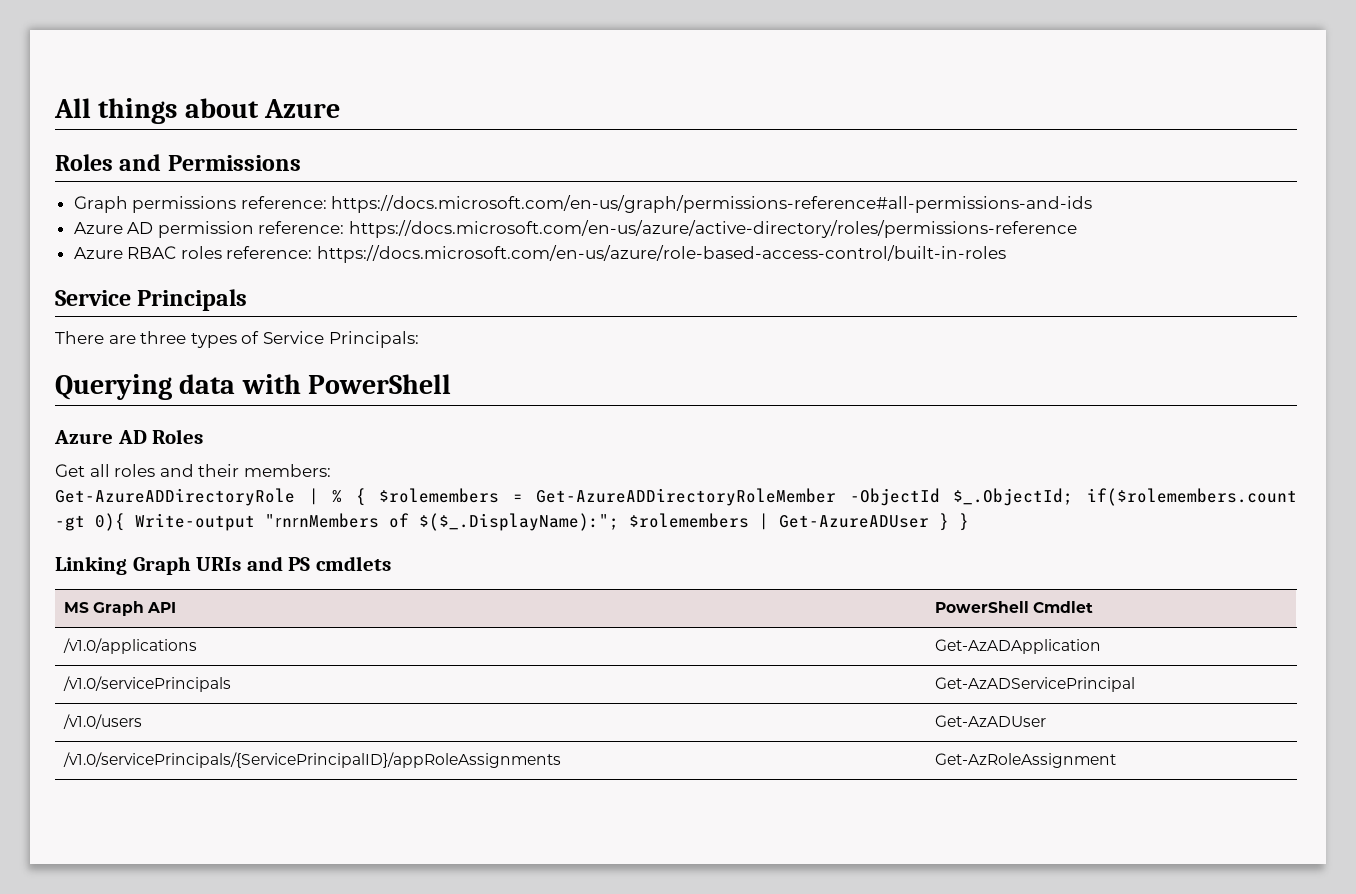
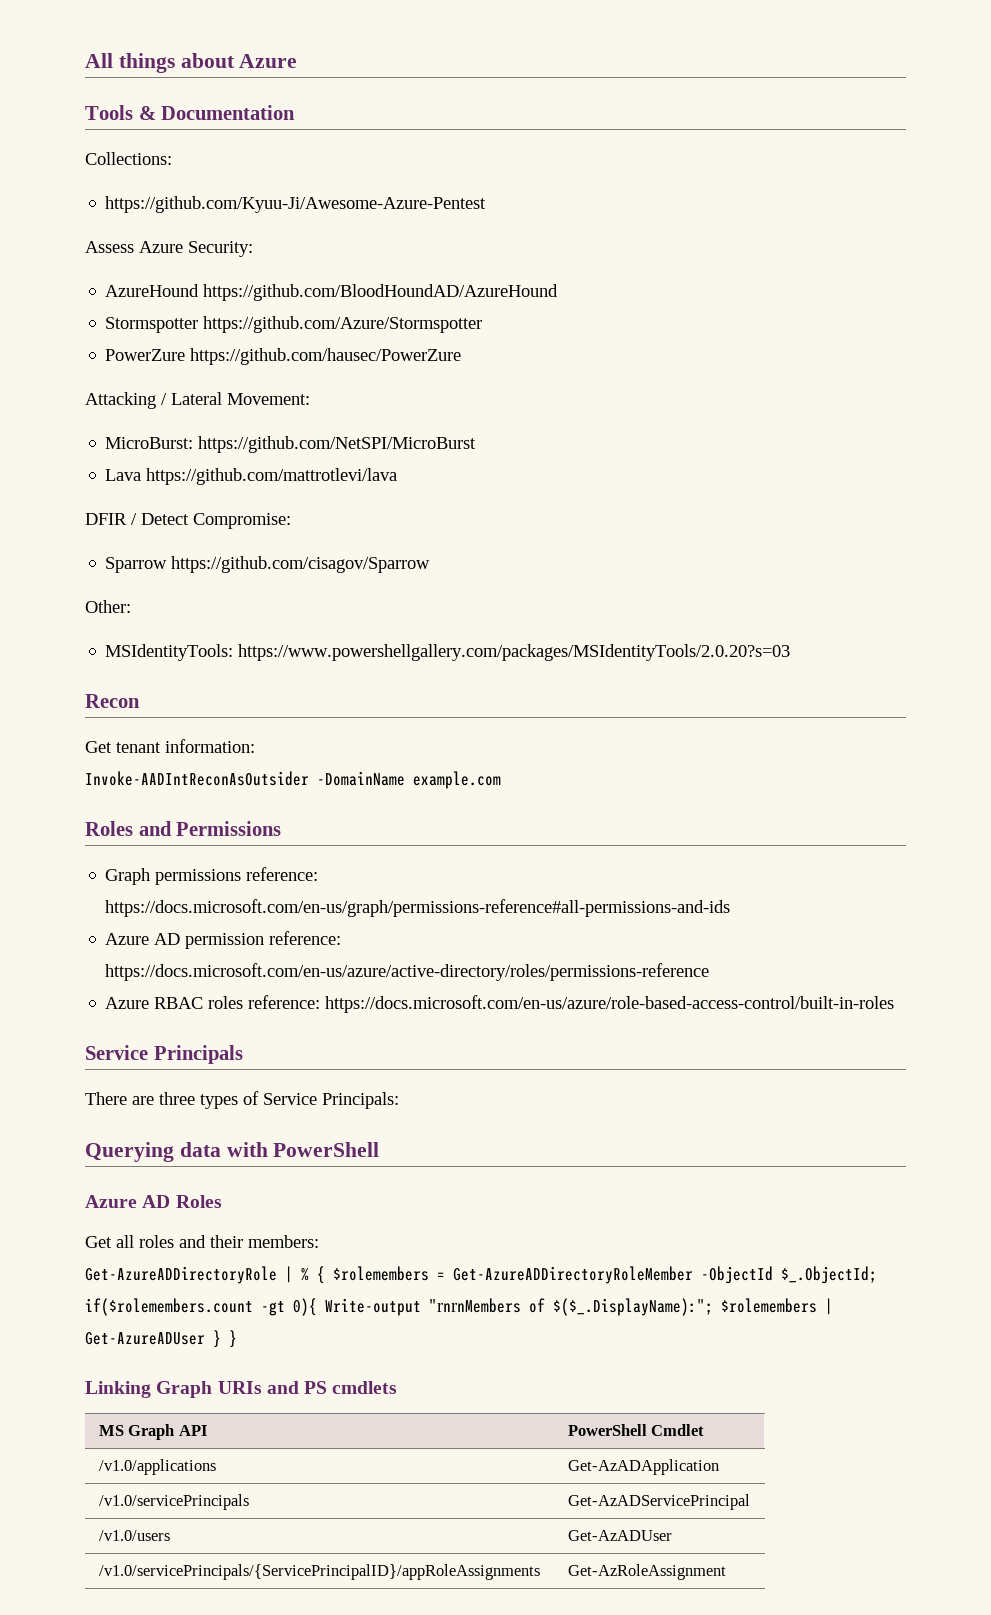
+ Tools & Documentation
+ Collections:
+ https://github.com/Kyuu-Ji/Awesome-Azure-Pentest
+ Assess Azure Security:
+ AzureHound https://github.com/BloodHoundAD/AzureHound
+ Stormspotter https://github.com/Azure/Stormspotter
+ PowerZure https://github.com/hausec/PowerZure
+ Attacking / Lateral Movement:
+ MicroBurst: https://github.com/NetSPI/MicroBurst
+ Lava https://github.com/mattrotlevi/lava
+ DFIR / Detect Compromise:
+ Sparrow https://github.com/cisagov/Sparrow
+ Other:
+ MSIdentityTools: https://www.powershellgallery.com/packages/MSIdentityTools/2.0.20?s=03
+ Recon
+ Get tenant information:
+ Invoke-AADIntReconAsOutsider -DomainName example.com

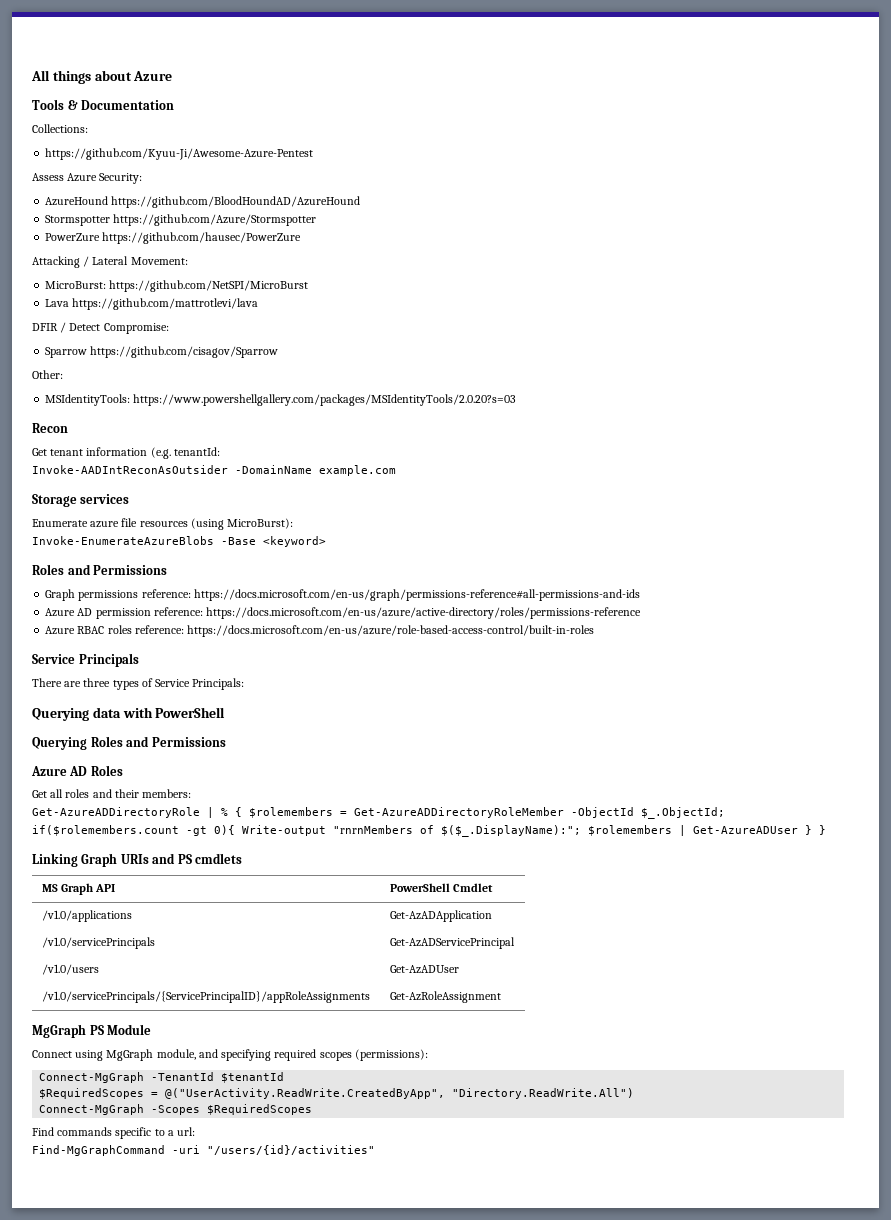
- Get tenant information:
+ Get tenant information (e.g. tenantId:
+ Storage services
+ Enumerate azure file resources (using MicroBurst):
+ Invoke-EnumerateAzureBlobs -Base <keyword>
+ Querying Roles and Permissions
+ MgGraph PS Module
+ Connect using MgGraph module, and specifying required scopes (permissions):
+ Connect-MgGraph -TenantId $tenantId
+ $RequiredScopes = @("UserActivity.ReadWrite.CreatedByApp", "Directory.ReadWrite.All")
+ Connect-MgGraph -Scopes $RequiredScopes
+ Find commands specific to a url:
+ Find-MgGraphCommand -uri "/users/{id}/activities"

